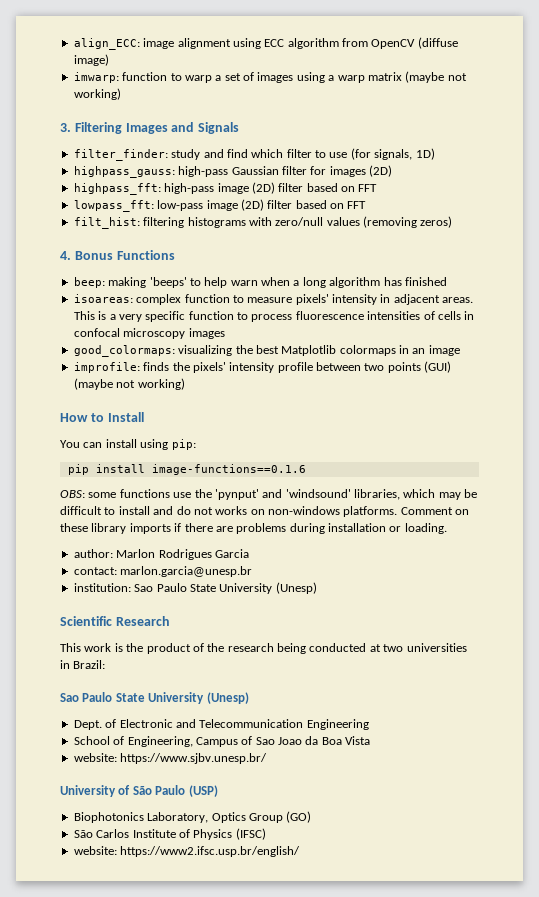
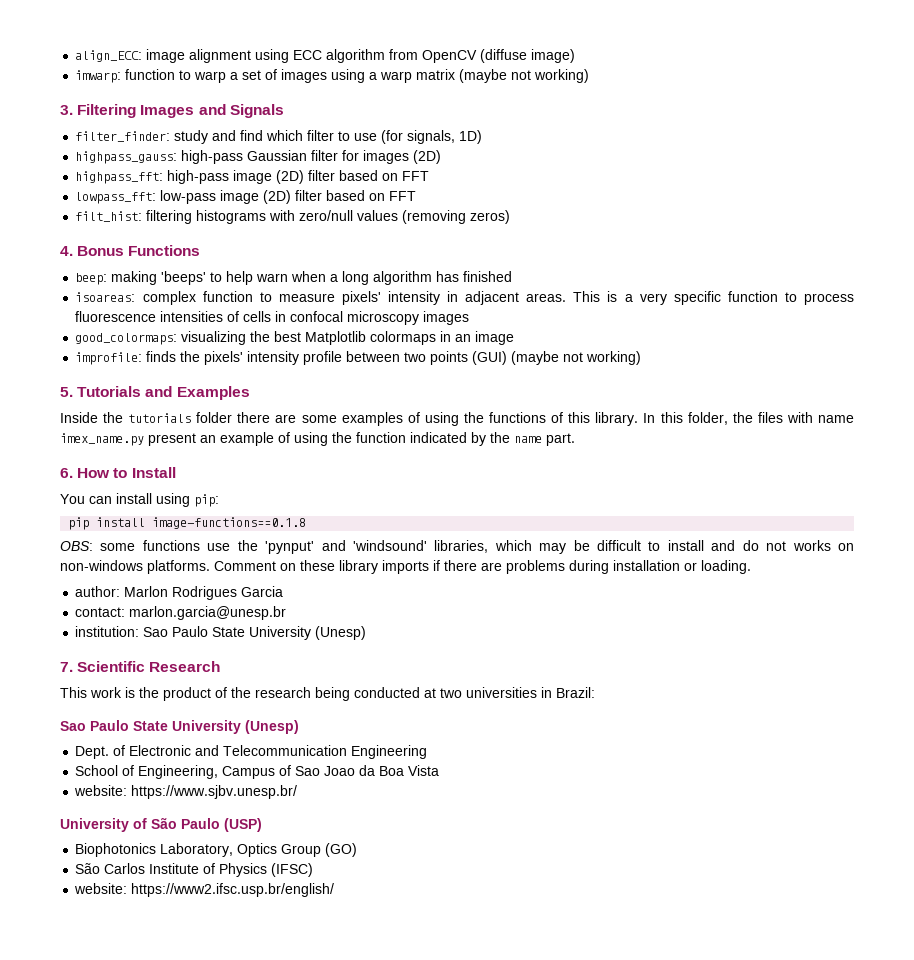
- How to Install
+ 5. Tutorials and Examples
+ Inside the tutorials folder there are some examples of using the functions of this library. In this folder, the files with name imex_name.py present an example of using the function indicated by the name part.
+ 6. How to Install
- pip install image-functions==0.1.6
+ pip install image-functions==0.1.8
- Scientific Research
+ 7. Scientific Research

